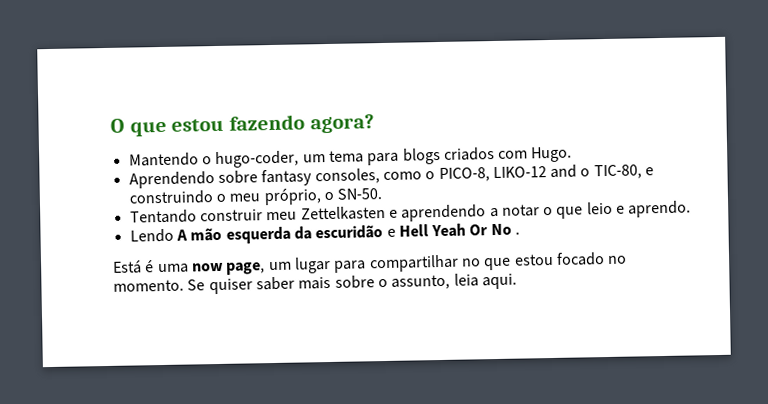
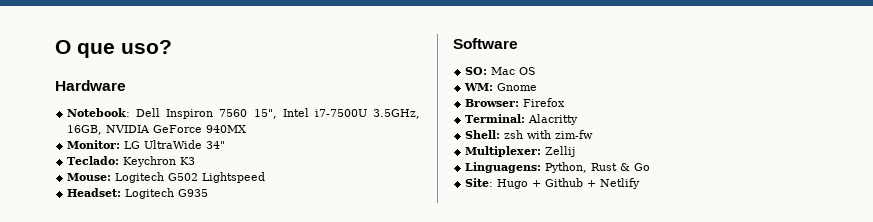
- O que estou fazendo agora?
- Mantendo o hugo-coder, um tema para blogs criados com Hugo.
- Aprendendo sobre fantasy consoles, como o PICO-8, LIKO-12 and o TIC-80, e construindo o meu próprio, o SN-50.
- Tentando construir meu Zettelkasten e aprendendo a notar o que leio e aprendo.
- Lendo A mão esquerda da escuridão e Hell Yeah Or No .
- Está é uma now page, um lugar para compartilhar no que estou focado no momento. Se quiser saber mais sobre o assunto, leia aqui.
+ O que uso?
+ Hardware
+ Notebook: Dell Inspiron 7560 15", Intel i7-7500U 3.5GHz, 16GB, NVIDIA GeForce 940MX
+ Monitor: LG UltraWide 34"
+ Teclado: Keychron K3
+ Mouse: Logitech G502 Lightspeed
+ Headset: Logitech G935
+ Software
+ SO: Mac OS
+ WM: Gnome
+ Browser: Firefox
+ Terminal: Alacritty
+ Shell: zsh with zim-fw
+ Multiplexer: Zellij
+ Linguagens: Python, Rust & Go
+ Site: Hugo + Github + Netlify

